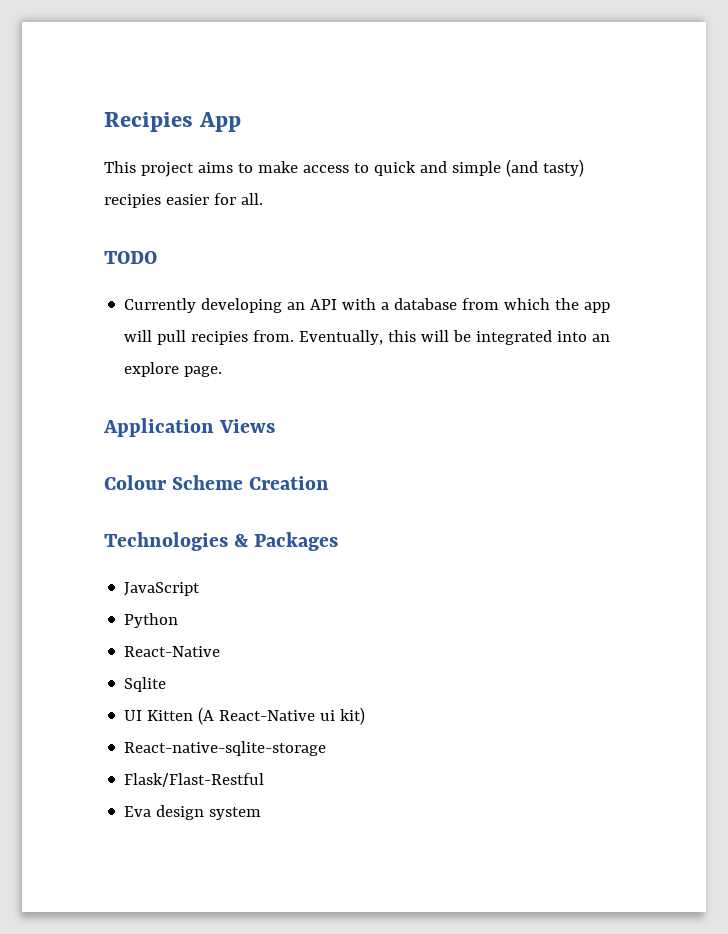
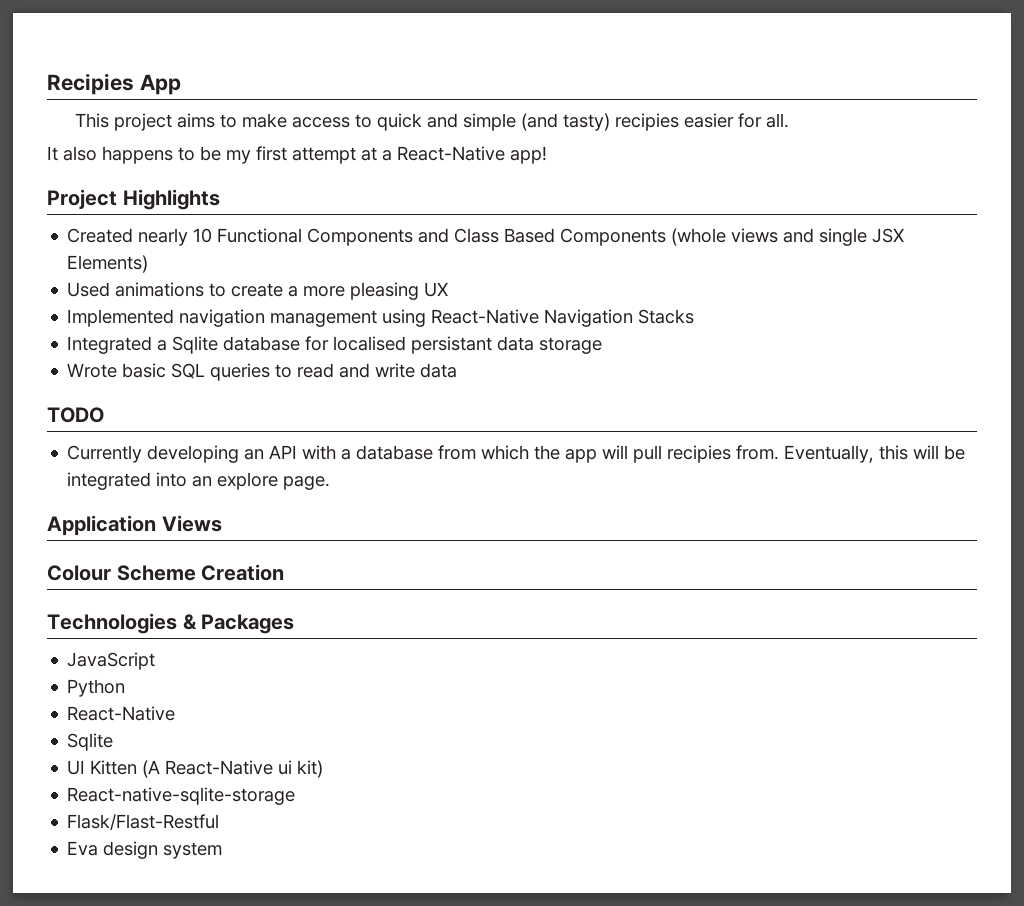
+ It also happens to be my first attempt at a React-Native app!
+ Project Highlights
+ Created nearly 10 Functional Components and Class Based Components (whole views and single JSX Elements)
+ Used animations to create a more pleasing UX
+ Implemented navigation management using React-Native Navigation Stacks
+ Integrated a Sqlite database for localised persistant data storage
+ Wrote basic SQL queries to read and write data

